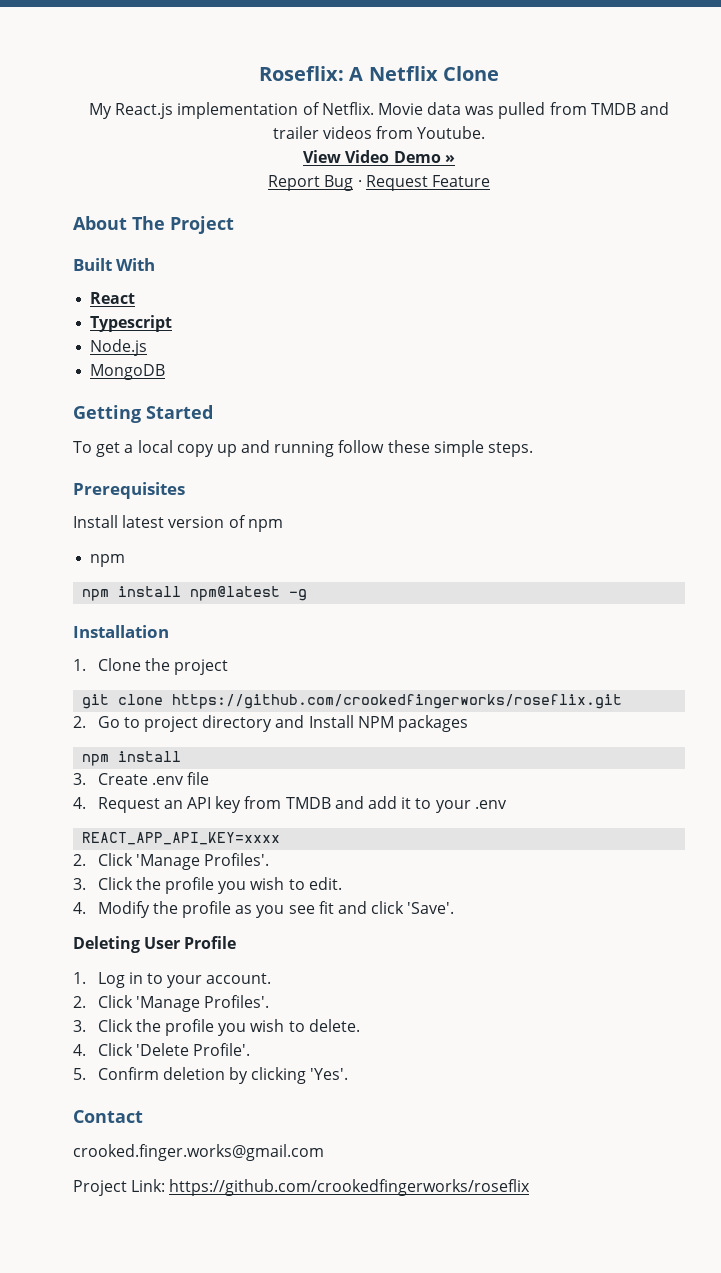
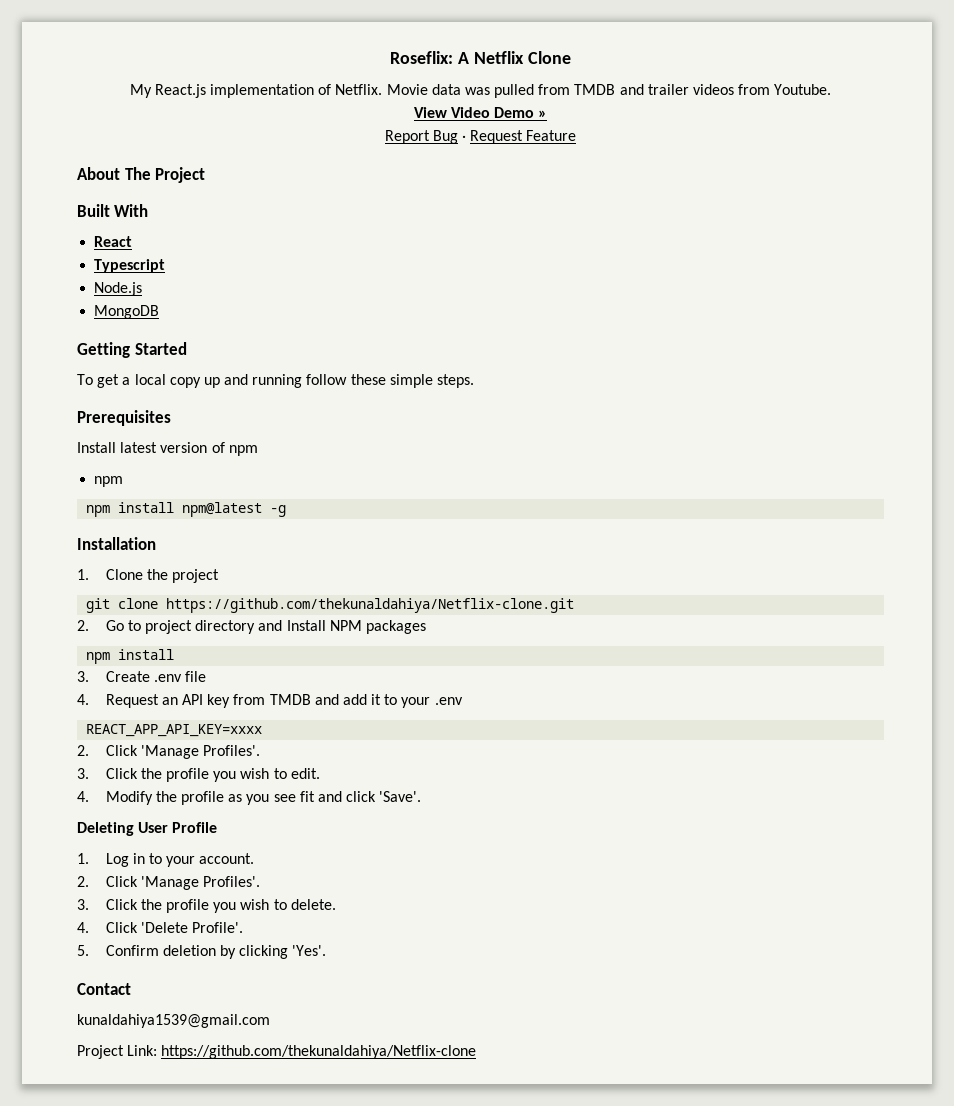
- git clone https://github.com/crookedfingerworks/roseflix.git
+ git clone https://github.com/thekunaldahiya/Netflix-clone.git
- crooked.finger.works@gmail.com
+ kunaldahiya1539@gmail.com
- Project Link: https://github.com/crookedfingerworks/roseflix
+ Project Link: https://github.com/thekunaldahiya/Netflix-clone

